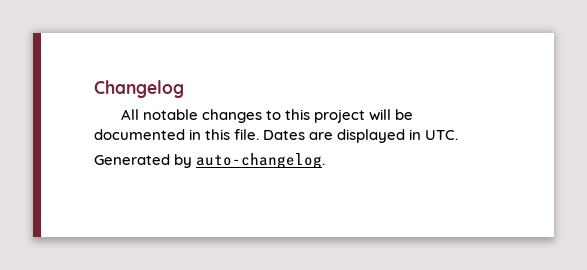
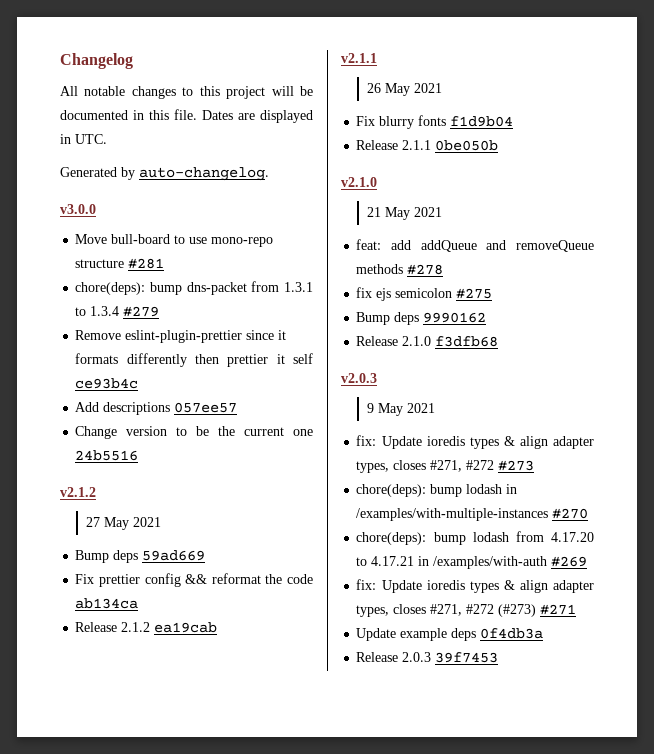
+ v3.0.0
+ Move bull-board to use mono-repo structure #281
+ chore(deps): bump dns-packet from 1.3.1 to 1.3.4 #279
+ Remove eslint-plugin-prettier since it formats differently then prettier it self ce93b4c
+ Add descriptions 057ee57
+ Change version to be the current one 24b5516
+ v2.1.2
+ 27 May 2021
+ Bump deps 59ad669
+ Fix prettier config && reformat the code ab134ca
+ Release 2.1.2 ea19cab
+ v2.1.1
+ 26 May 2021
+ Fix blurry fonts f1d9b04
+ Release 2.1.1 0be050b
+ v2.1.0
+ 21 May 2021
+ feat: add addQueue and removeQueue methods #278
+ fix ejs semicolon #275
+ Bump deps 9990162
+ Release 2.1.0 f3dfb68
+ v2.0.3
+ 9 May 2021
+ fix: Update ioredis types & align adapter types, closes #271, #272 #273
+ chore(deps): bump lodash in /examples/with-multiple-instances #270
+ chore(deps): bump lodash from 4.17.20 to 4.17.21 in /examples/with-auth #269
+ fix: Update ioredis types & align adapter types, closes #271, #272 (#273) #271
+ Update example deps 0f4db3a
+ Release 2.0.3 39f7453

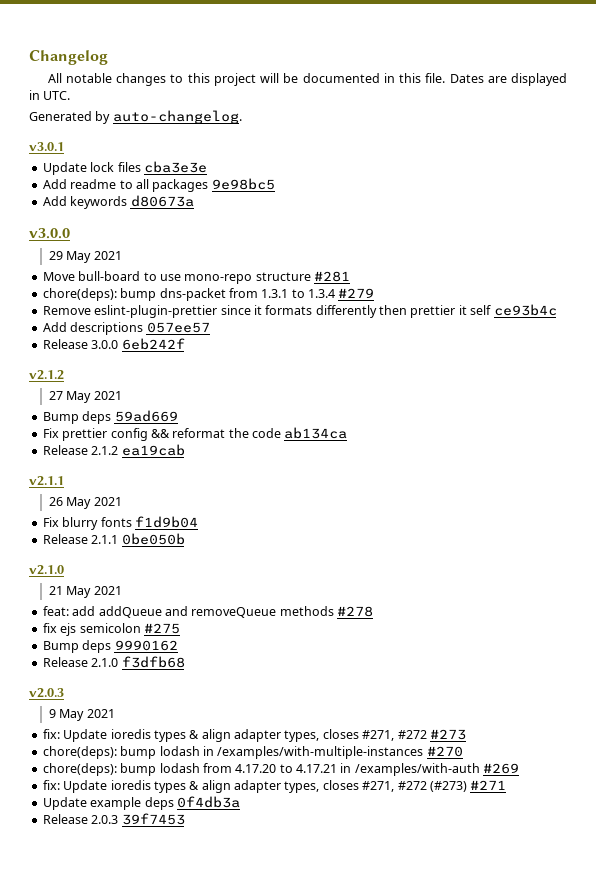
+ v3.0.1
+ Update lock files cba3e3e
+ Add readme to all packages 9e98bc5
+ Add keywords d80673a
  v3.0.0
+ 29 May 2021
- Change version to be the current one 24b5516
+ Release 3.0.0 6eb242f

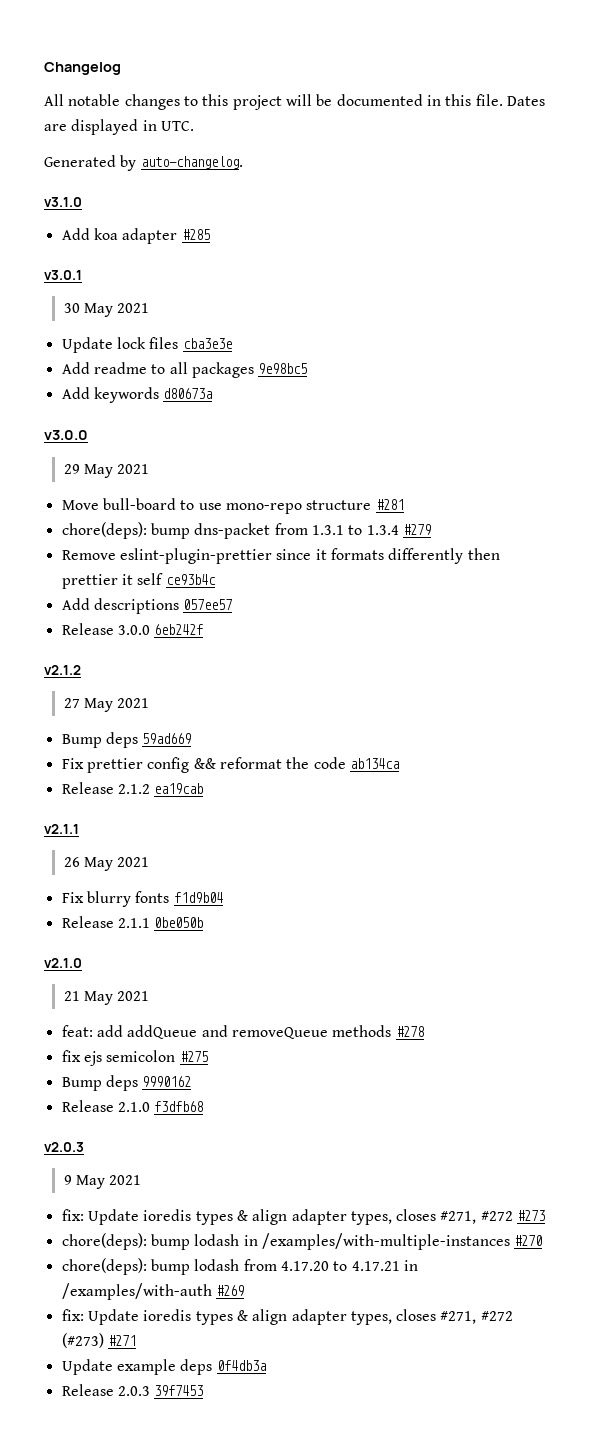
+ v3.1.0
+ Add koa adapter #285
  v3.0.1
+ 30 May 2021

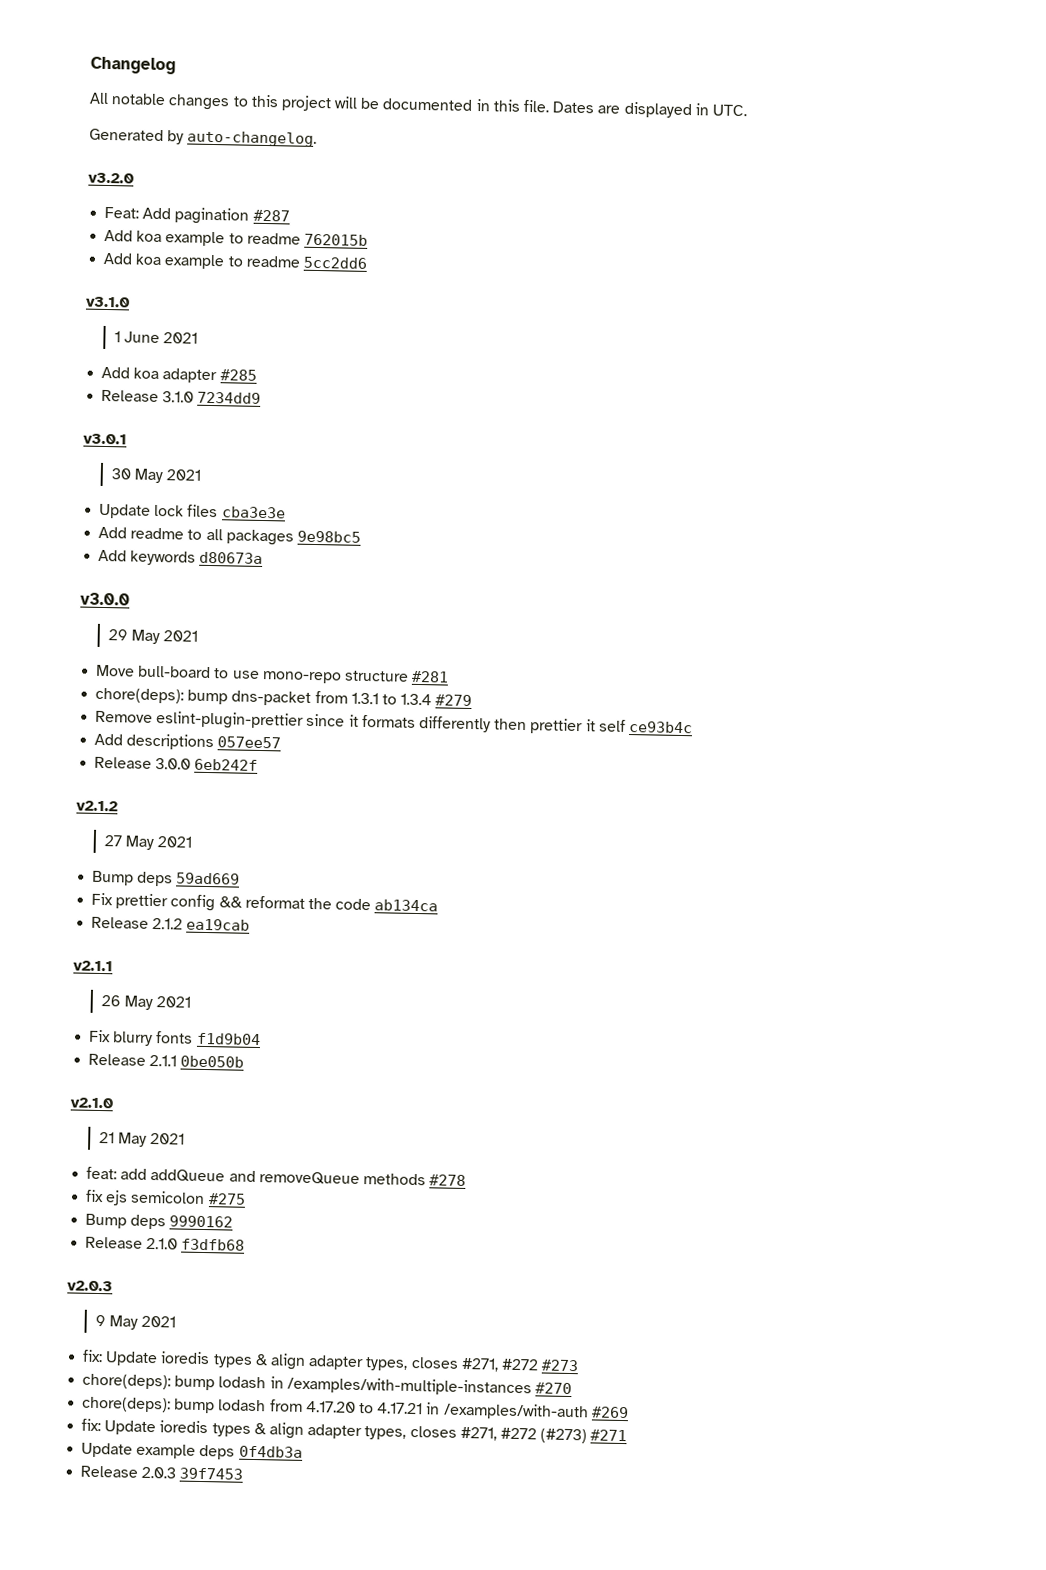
+ v3.2.0
+ Feat: Add pagination #287
+ Add koa example to readme 762015b
+ Add koa example to readme 5cc2dd6
  v3.1.0
+ 1 June 2021
+ Release 3.1.0 7234dd9

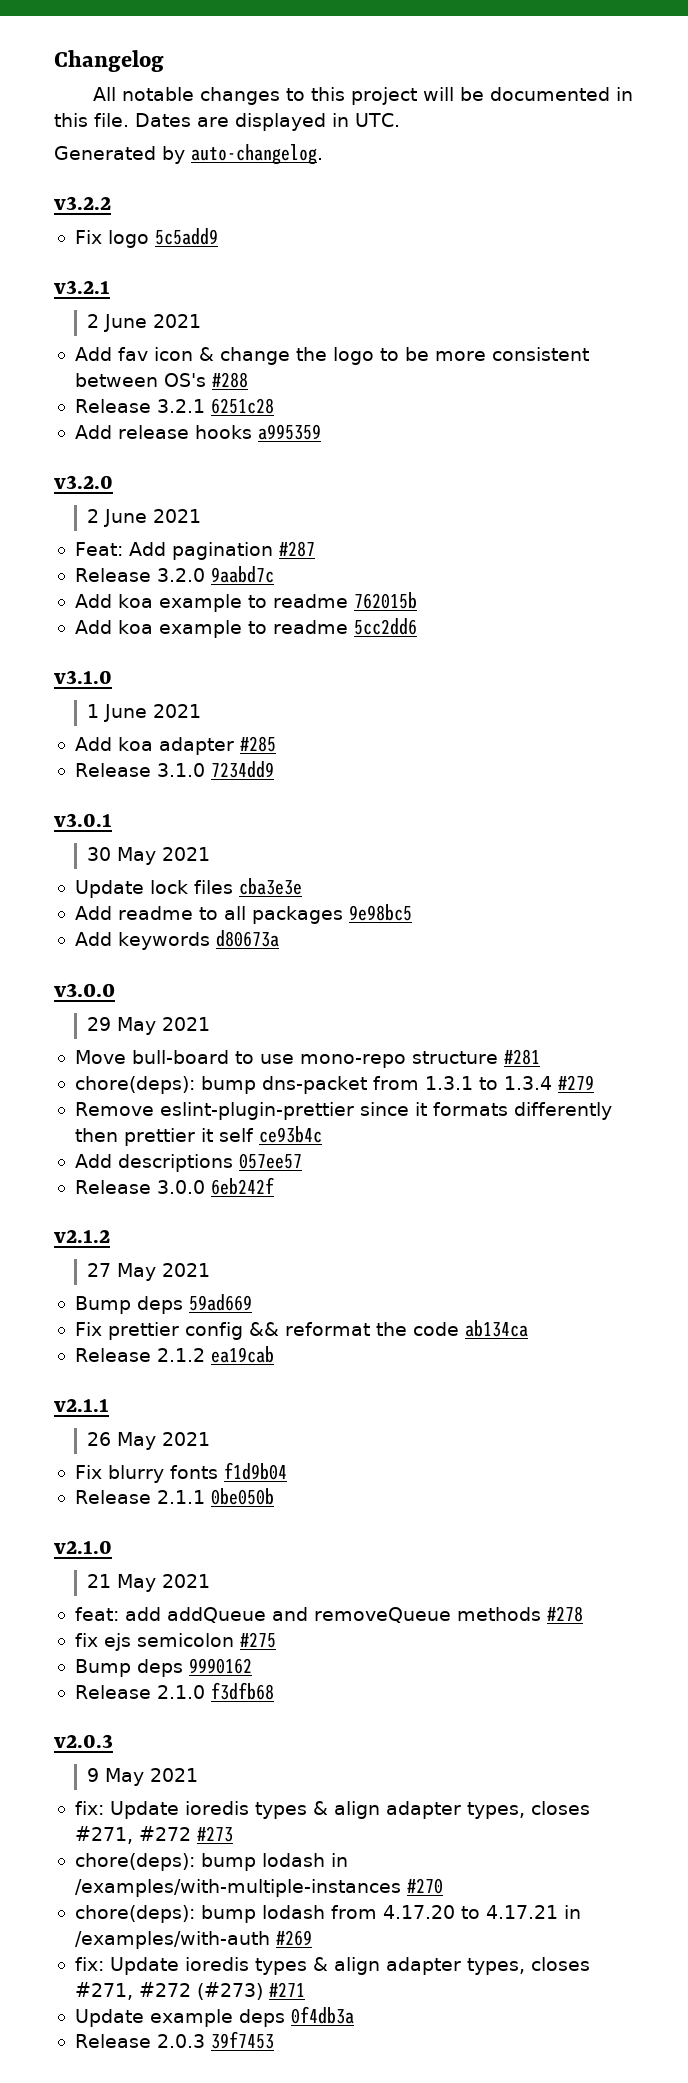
+ v3.2.2
+ Fix logo 5c5add9
+ v3.2.1
+ 2 June 2021
+ Add fav icon & change the logo to be more consistent between OS's #288
+ Release 3.2.1 6251c28
+ Add release hooks a995359
  v3.2.0
+ 2 June 2021
+ Release 3.2.0 9aabd7c

